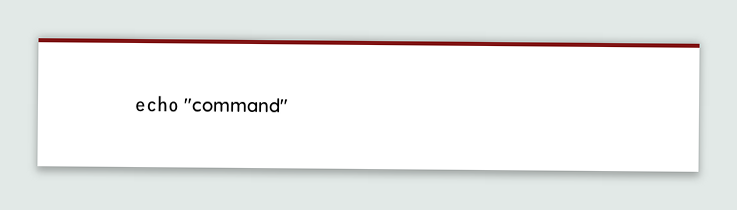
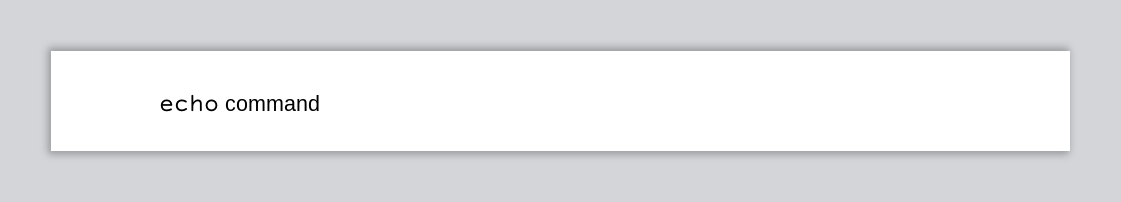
- echo "command"
+ echo command

